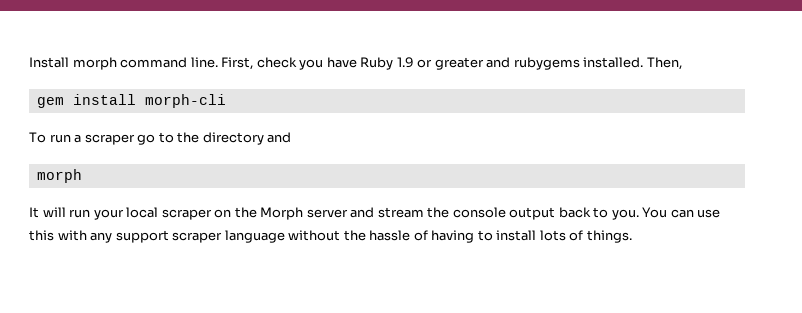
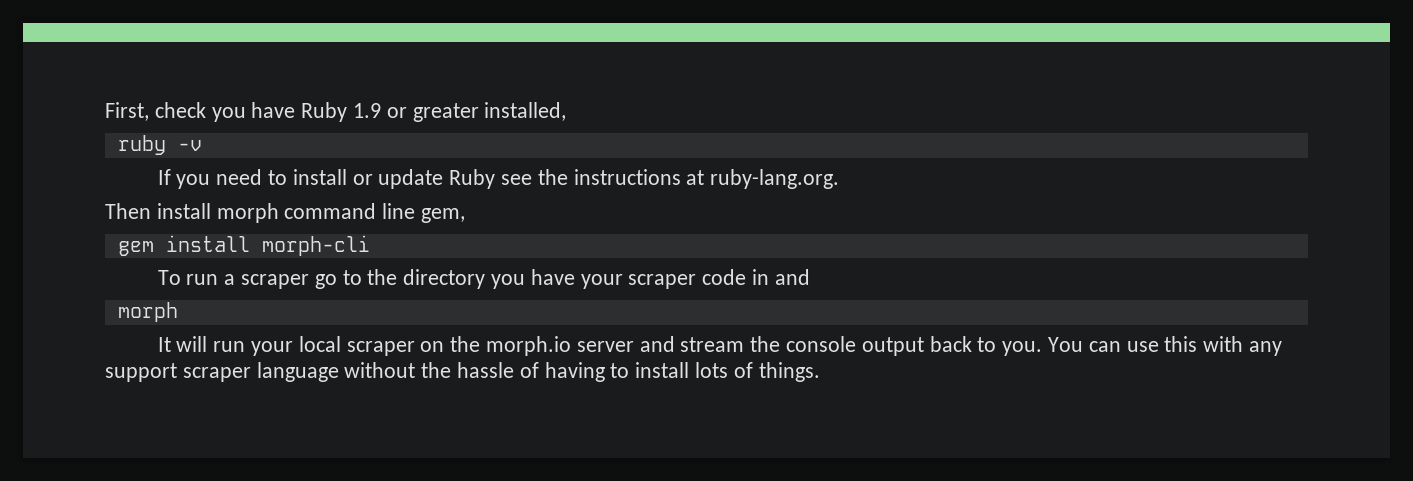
- Install morph command line. First, check you have Ruby 1.9 or greater and rubygems installed. Then,
+ First, check you have Ruby 1.9 or greater installed,
+ ruby -v
+ If you need to install or update Ruby see the instructions at ruby-lang.org.
+ Then install morph command line gem,
- To run a scraper go to the directory and
+ To run a scraper go to the directory you have your scraper code in and
- It will run your local scraper on the Morph server and stream the console output back to you.
+ It will run your local scraper on the morph.io server and stream the console output back to you.

